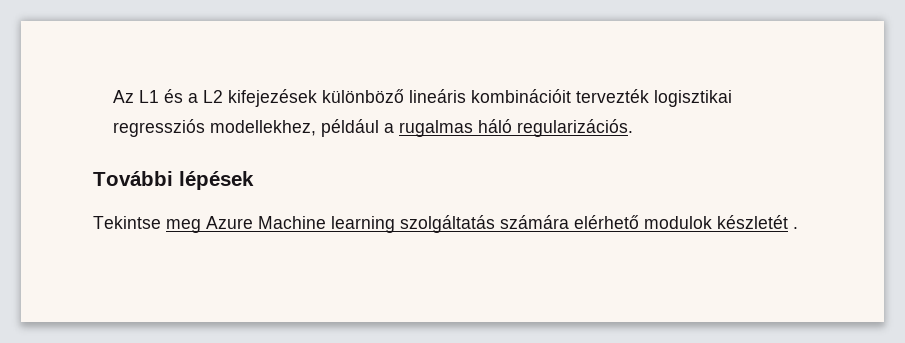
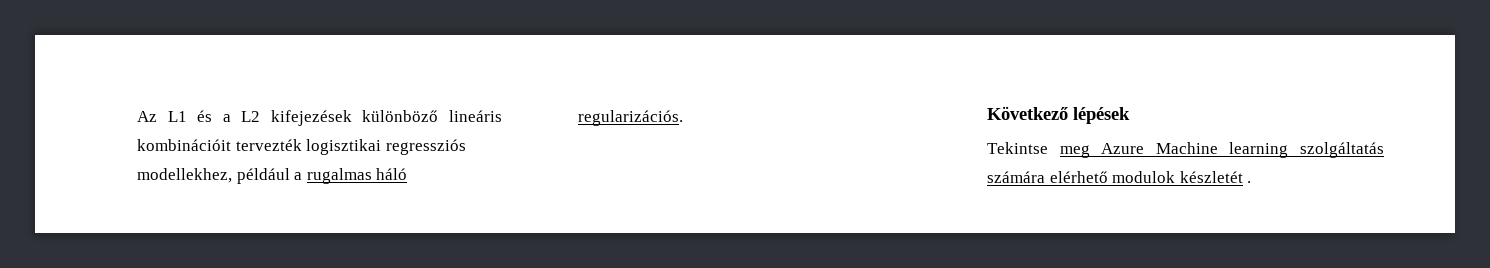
- További lépések
+ Következő lépések

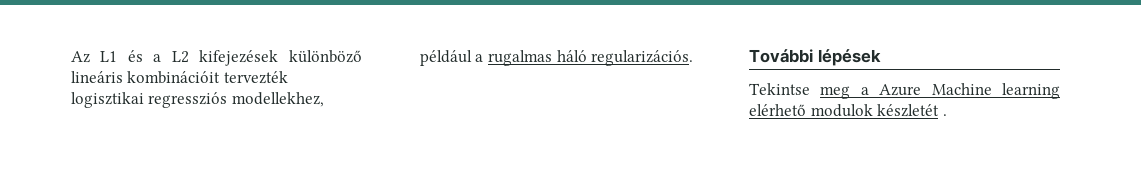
- Következő lépések
+ További lépések
- Tekintse meg Azure Machine learning szolgáltatás számára elérhető modulok készletét .
+ Tekintse meg a Azure Machine learning elérhető modulok készletét .

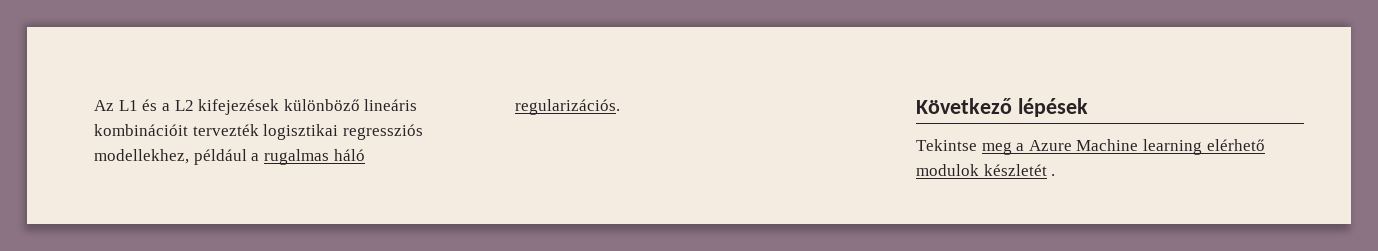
- További lépések
+ Következő lépések

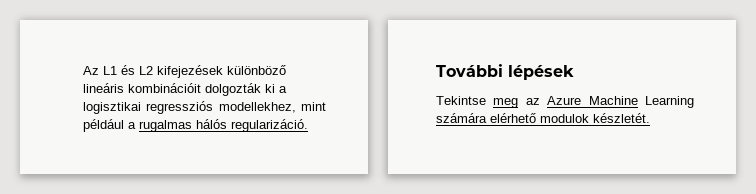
- Az L1 és a L2 kifejezések különböző lineáris kombinációit tervezték logisztikai regressziós modellekhez, például a rugalmas háló regularizációs.
- Következő lépések
+ Az L1 és L2 kifejezések különböző lineáris kombinációit dolgozták ki a logisztikai regressziós modellekhez, mint például a rugalmas hálós regularizáció.
+ További lépések
- Tekintse meg a Azure Machine learning elérhető modulok készletét .
+ Tekintse meg az Azure Machine Learning számára elérhető modulok készletét.

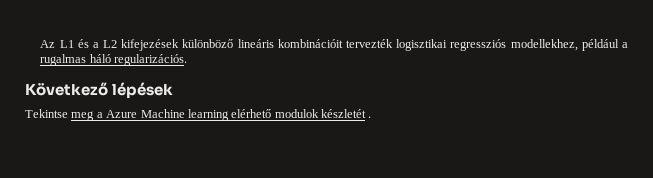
- Az L1 és L2 kifejezések különböző lineáris kombinációit dolgozták ki a logisztikai regressziós modellekhez, mint például a rugalmas hálós regularizáció.
- További lépések
+ Az L1 és a L2 kifejezések különböző lineáris kombinációit tervezték logisztikai regressziós modellekhez, például a rugalmas háló regularizációs.
+ Következő lépések
- Tekintse meg az Azure Machine Learning számára elérhető modulok készletét.
+ Tekintse meg a Azure Machine learning elérhető modulok készletét .

